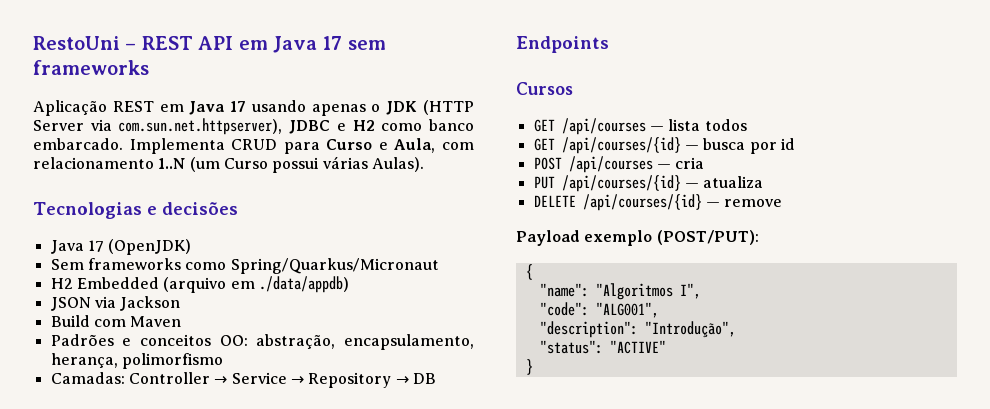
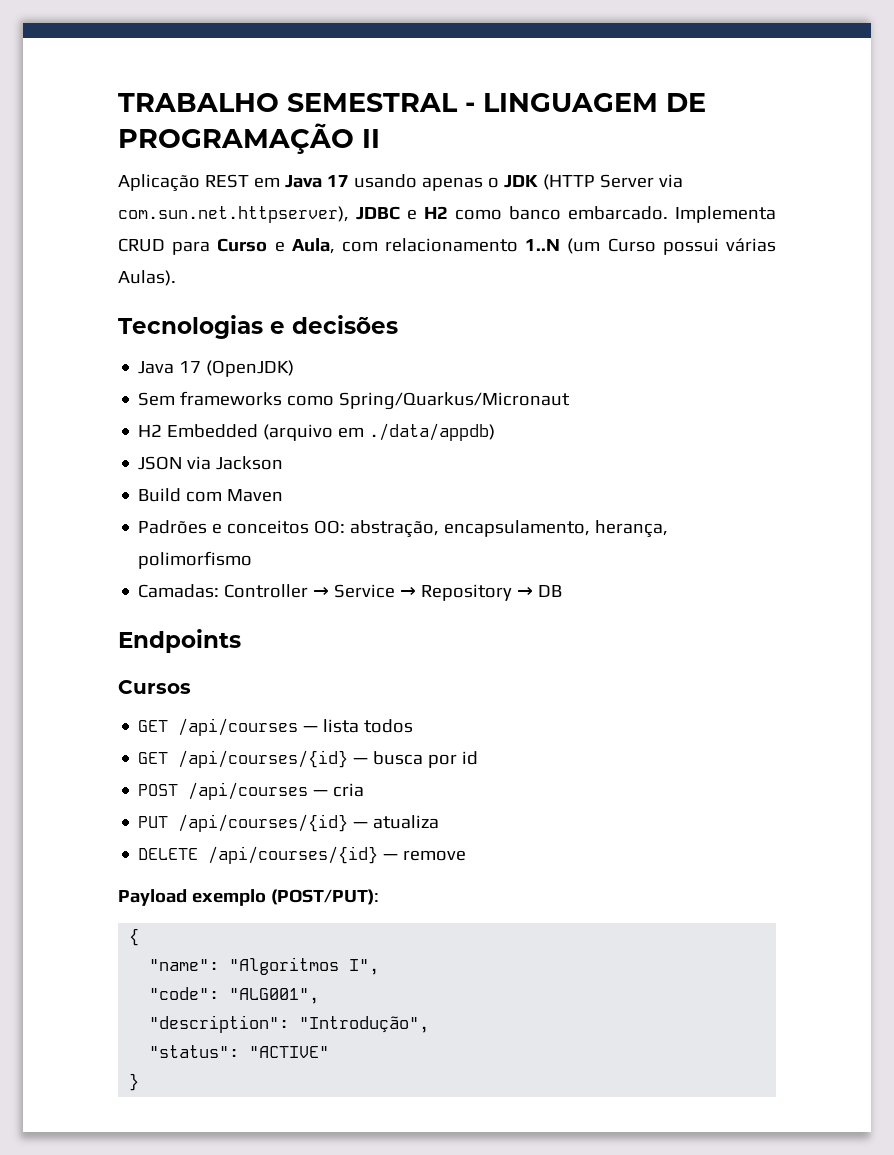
- RestoUni – REST API em Java 17 sem frameworks
+ TRABALHO SEMESTRAL - LINGUAGEM DE PROGRAMAÇÃO II

